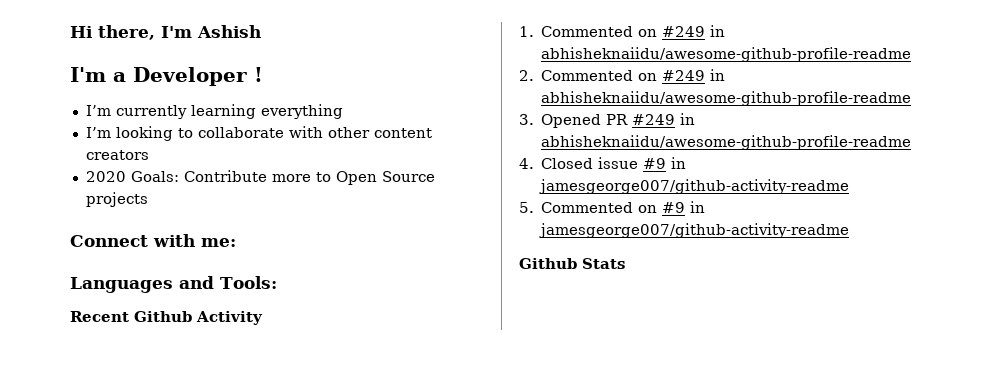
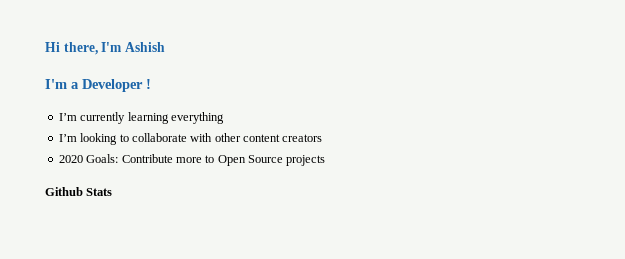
- Connect with me:
- Languages and Tools:
- Recent Github Activity
- 1. Commented on #249 in abhisheknaiidu/awesome-github-profile-readme
- 2. Commented on #249 in abhisheknaiidu/awesome-github-profile-readme
- 3. Opened PR #249 in abhisheknaiidu/awesome-github-profile-readme
- 4. Closed issue #9 in jamesgeorge007/github-activity-readme
- 5. Commented on #9 in jamesgeorge007/github-activity-readme

